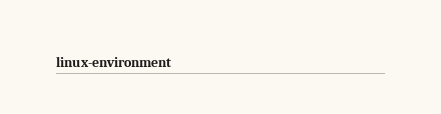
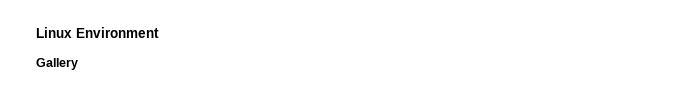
- linux-environment
+ Linux Environment
+ Gallery

